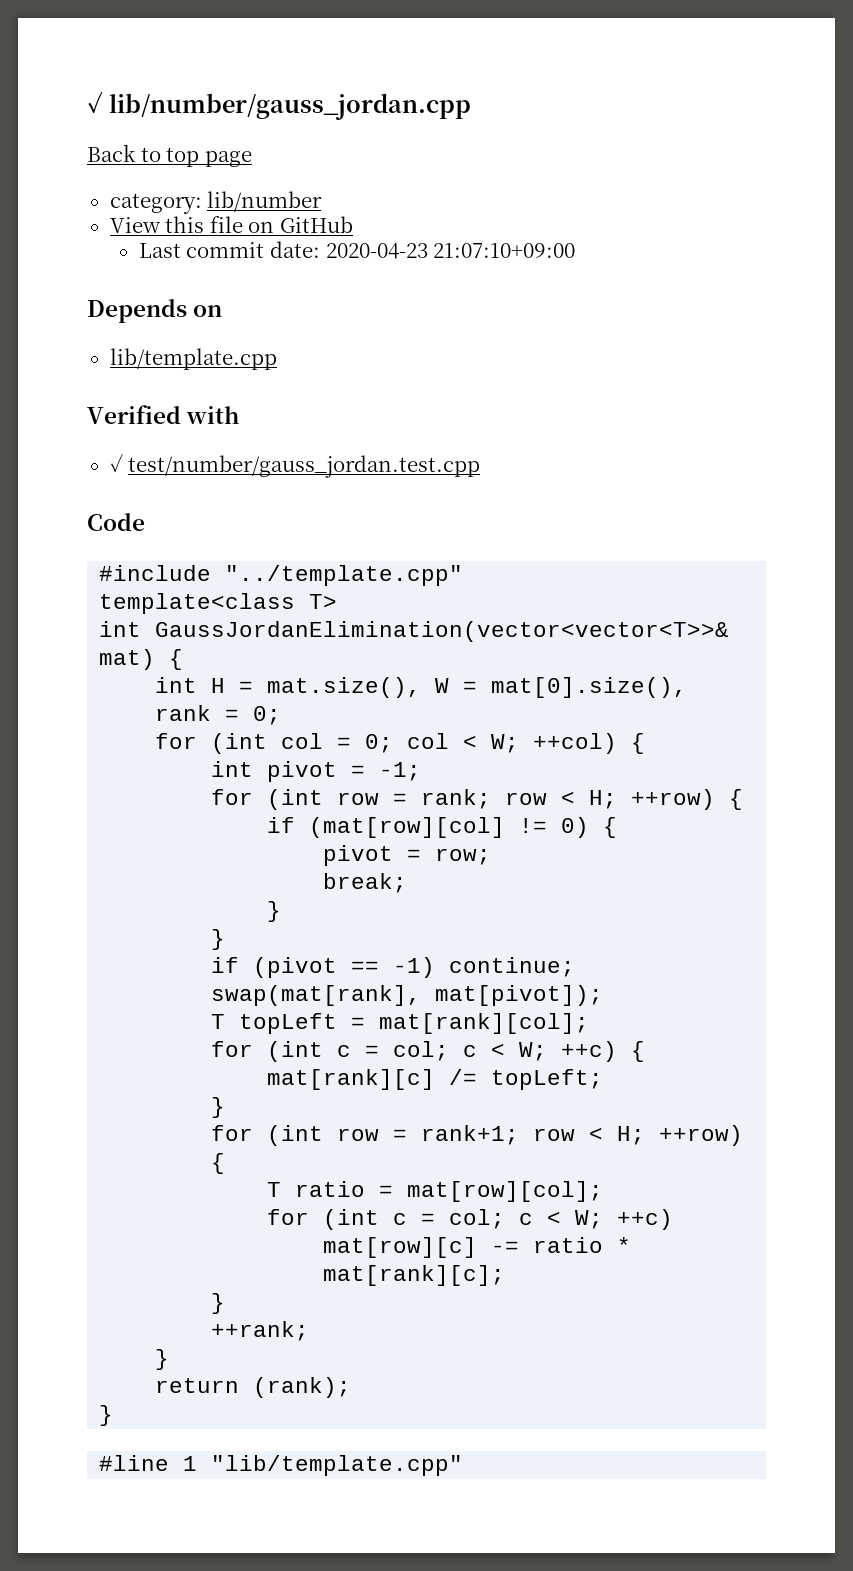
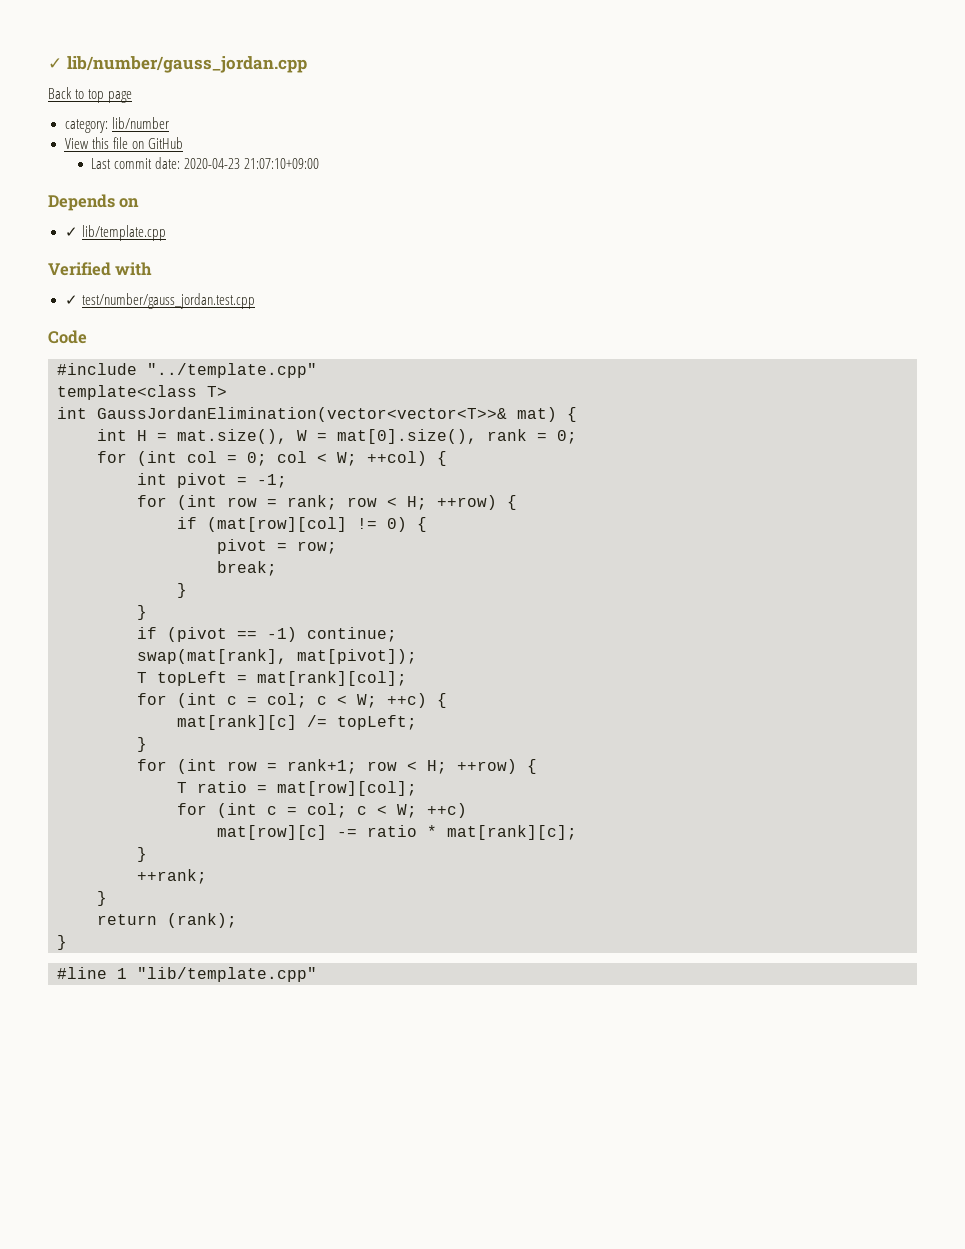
- lib/template.cpp
+ ✓ lib/template.cpp

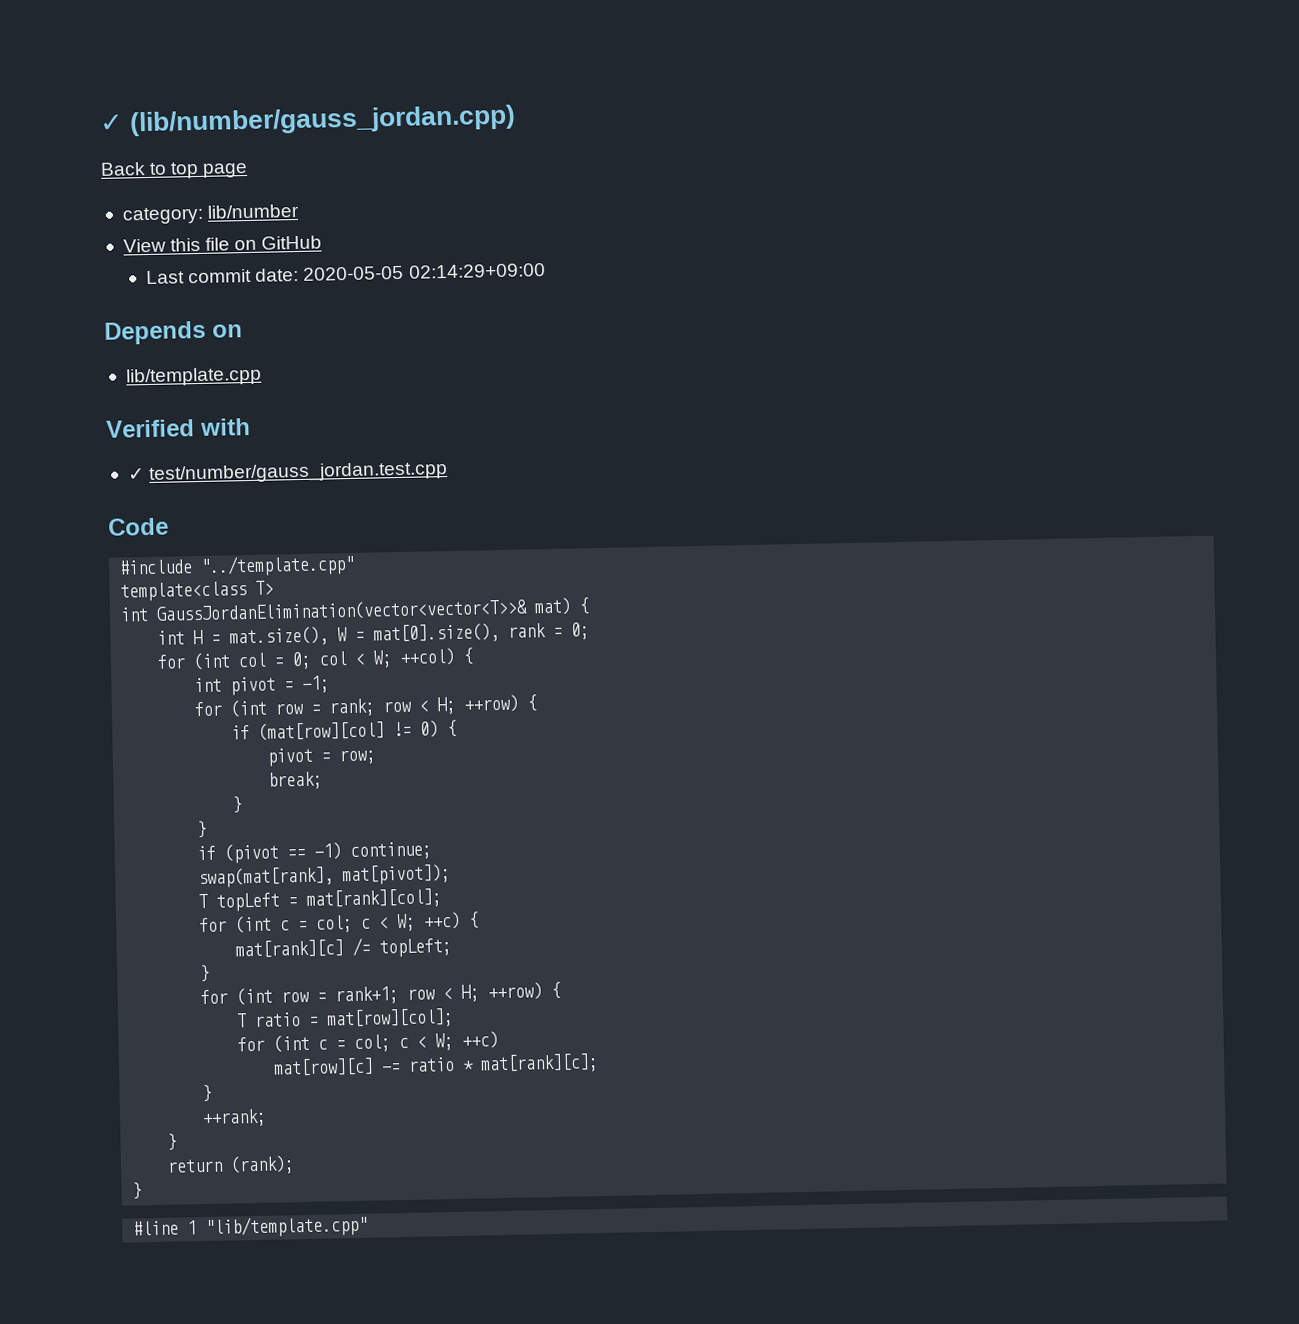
- ✓ lib/number/gauss_jordan.cpp
+ ✓ (lib/number/gauss_jordan.cpp)
- Last commit date: 2020-04-23 21:07:10+09:00
+ Last commit date: 2020-05-05 02:14:29+09:00
- ✓ lib/template.cpp
+ lib/template.cpp

